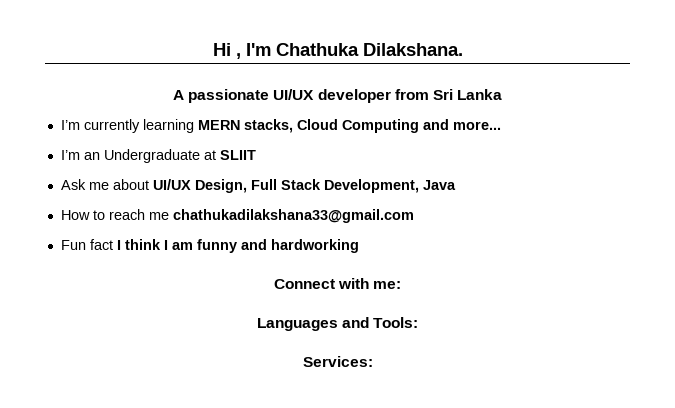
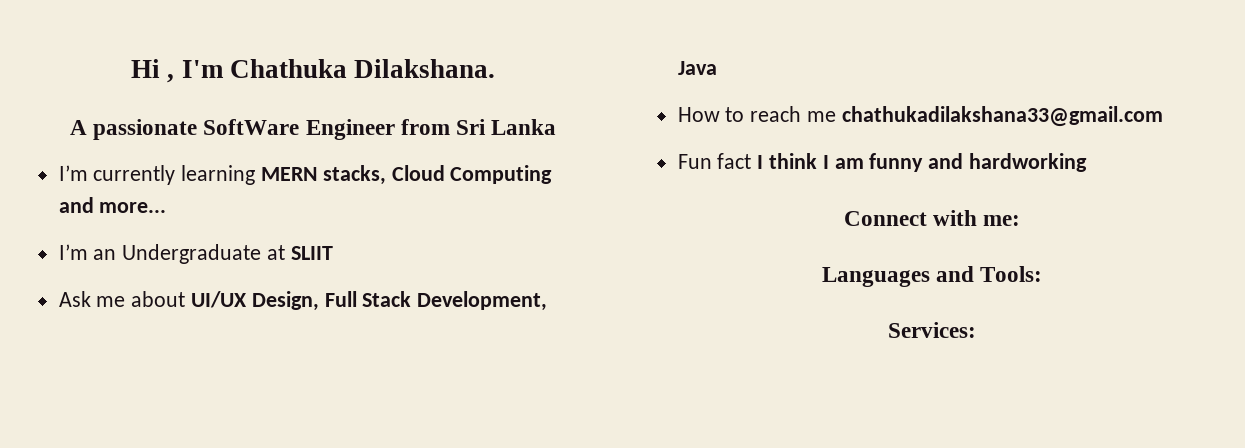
- A passionate UI/UX developer from Sri Lanka
+ A passionate SoftWare Engineer from Sri Lanka

